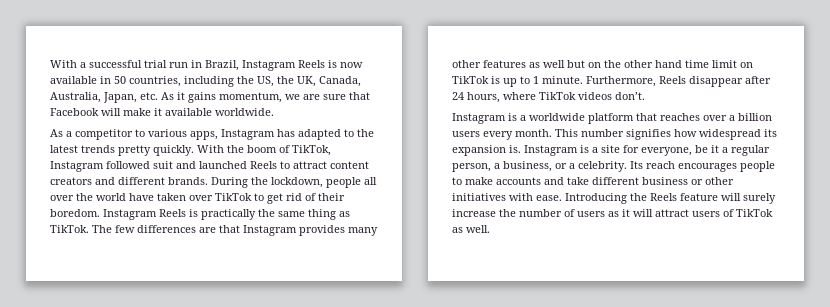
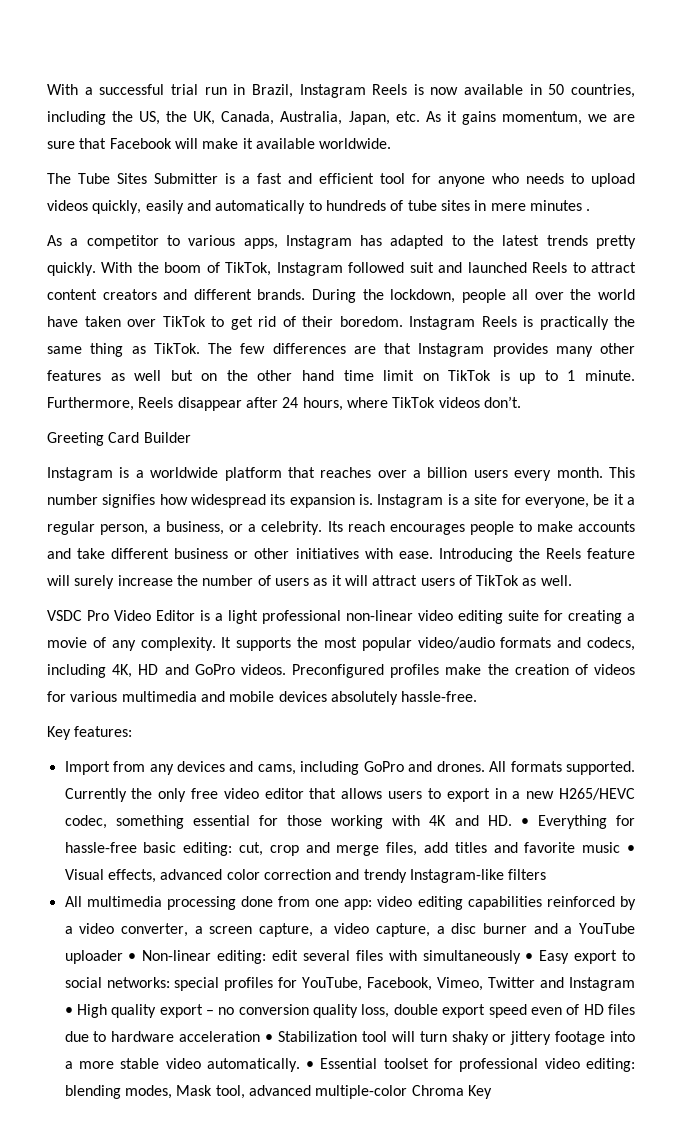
+ The Tube Sites Submitter is a fast and efficient tool for anyone who needs to upload videos quickly, easily and automatically to hundreds of tube sites in mere minutes .
+ Greeting Card Builder
+ VSDC Pro Video Editor is a light professional non-linear video editing suite for creating a movie of any complexity. It supports the most popular video/audio formats and codecs, including 4K, HD and GoPro videos. Preconfigured profiles make the creation of videos for various multimedia and mobile devices absolutely hassle-free.
+ Key features:
+ Import from any devices and cams, including GoPro and drones. All formats supported. Сurrently the only free video editor that allows users to export in a new H265/HEVC codec, something essential for those working with 4K and HD. • Everything for hassle-free basic editing: cut, crop and merge files, add titles and favorite music • Visual effects, advanced color correction and trendy Instagram-like filters
+ All multimedia processing done from one app: video editing capabilities reinforced by a video converter, a screen capture, a video capture, a disc burner and a YouTube uploader • Non-linear editing: edit several files with simultaneously • Easy export to social networks: special profiles for YouTube, Facebook, Vimeo, Twitter and Instagram • High quality export – no conversion quality loss, double export speed even of HD files due to hardware acceleration • Stabilization tool will turn shaky or jittery footage into a more stable video automatically. • Essential toolset for professional video editing: blending modes, Mask tool, advanced multiple-color Chroma Key

